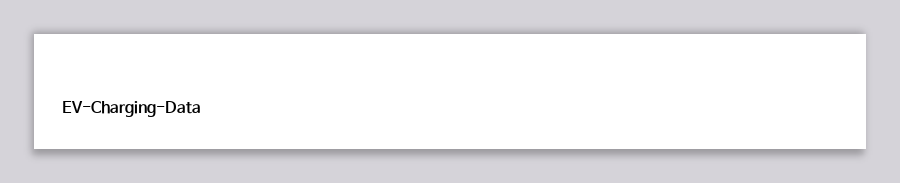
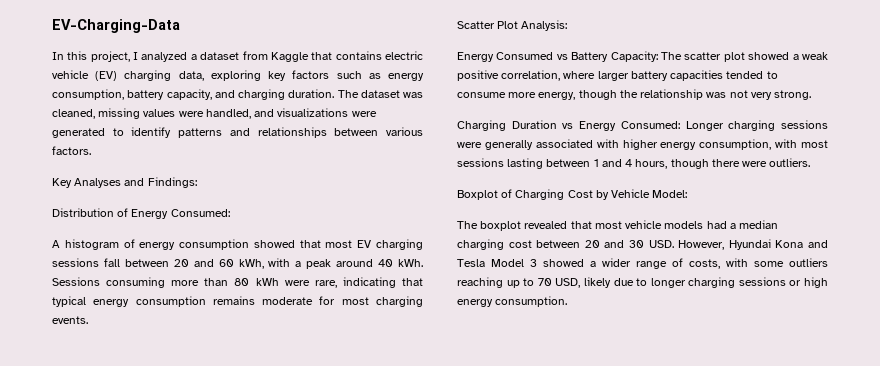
+ In this project, I analyzed a dataset from Kaggle that contains electric vehicle (EV) charging data, exploring key factors such as energy consumption, battery capacity, and charging duration. The dataset was cleaned, missing values were handled, and visualizations were generated to identify patterns and relationships between various factors.
+ Key Analyses and Findings:
+ Distribution of Energy Consumed:
+ A histogram of energy consumption showed that most EV charging sessions fall between 20 and 60 kWh, with a peak around 40 kWh. Sessions consuming more than 80 kWh were rare, indicating that typical energy consumption remains moderate for most charging events.
+ Scatter Plot Analysis:
+ Energy Consumed vs Battery Capacity: The scatter plot showed a weak positive correlation, where larger battery capacities tended to consume more energy, though the relationship was not very strong.
+ Charging Duration vs Energy Consumed: Longer charging sessions were generally associated with higher energy consumption, with most sessions lasting between 1 and 4 hours, though there were outliers.
+ Boxplot of Charging Cost by Vehicle Model:
+ The boxplot revealed that most vehicle models had a median charging cost between 20 and 30 USD. However, Hyundai Kona and Tesla Model 3 showed a wider range of costs, with some outliers reaching up to 70 USD, likely due to longer charging sessions or high energy consumption.

